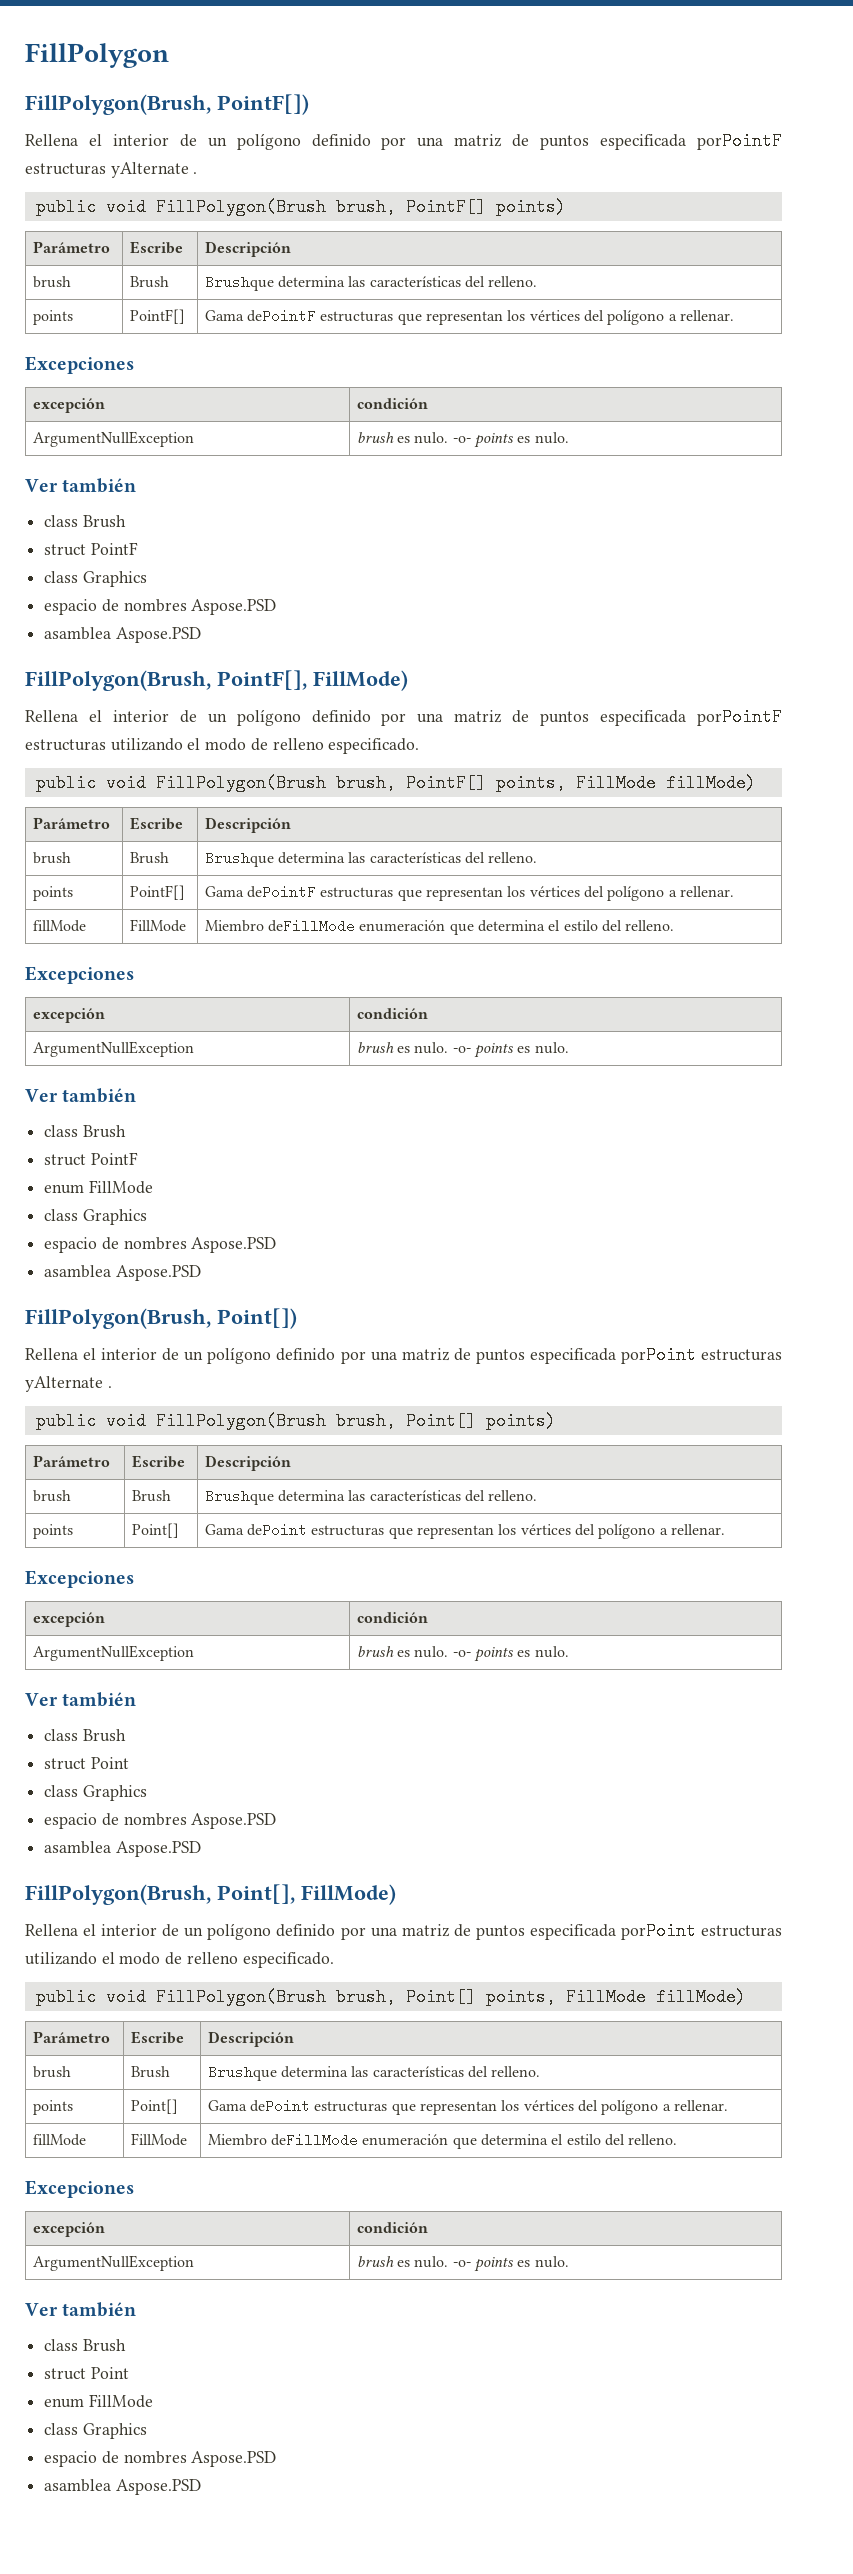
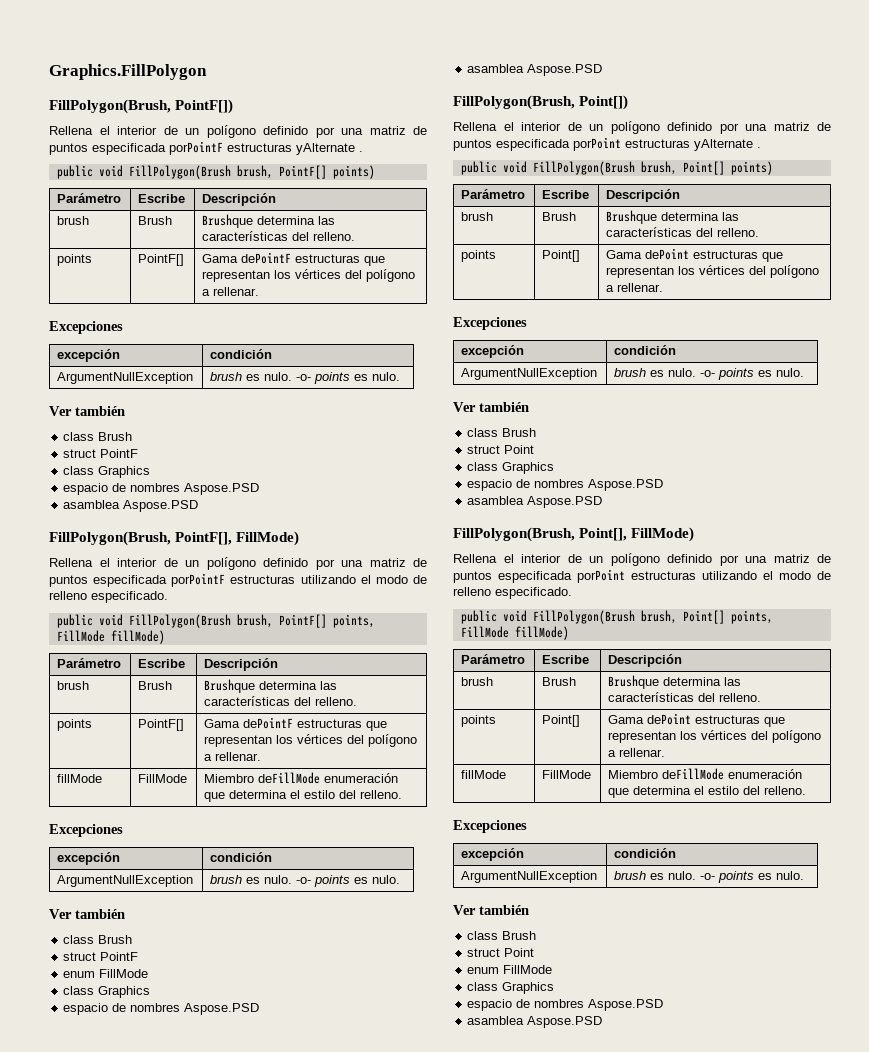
- FillPolygon
+ Graphics.FillPolygon

